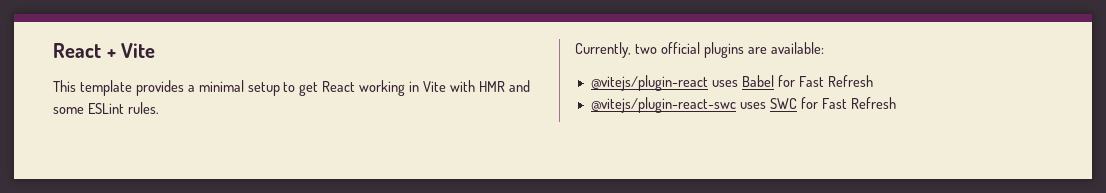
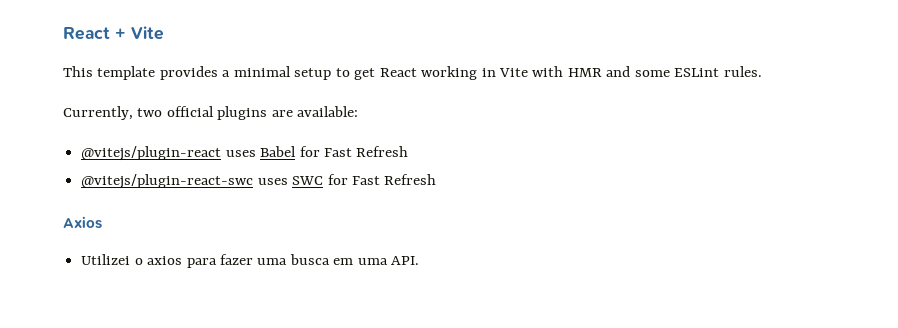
+ Axios
+ Utilizei o axios para fazer uma busca em uma API.

